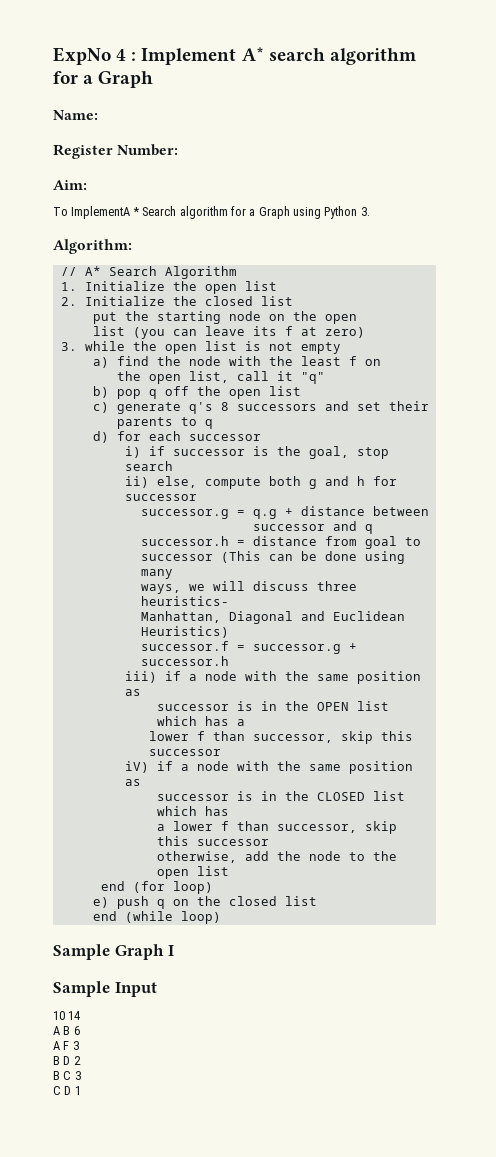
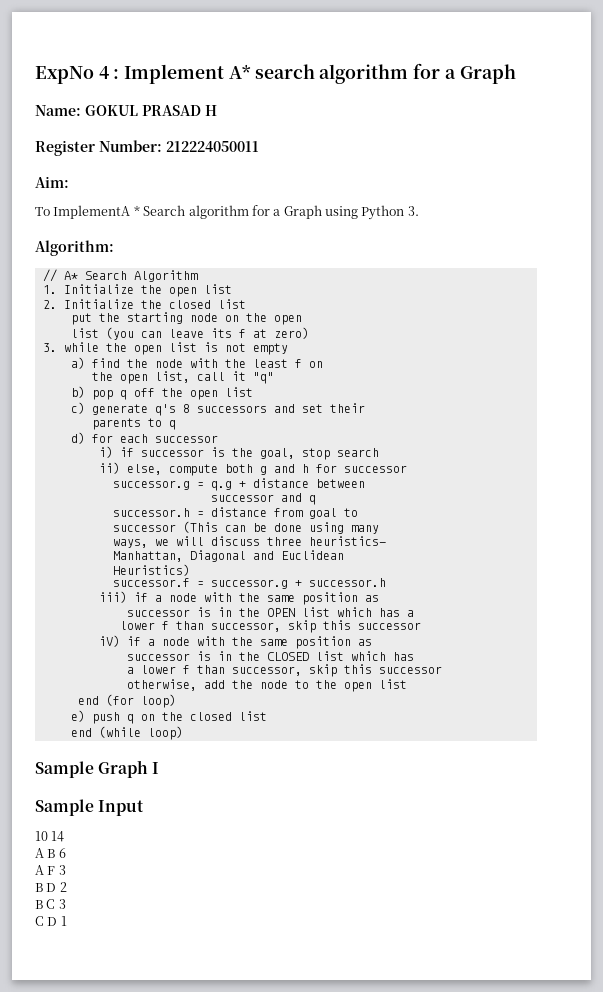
- Name:
+ Name: GOKUL PRASAD H
- Register Number:
+ Register Number: 212224050011

